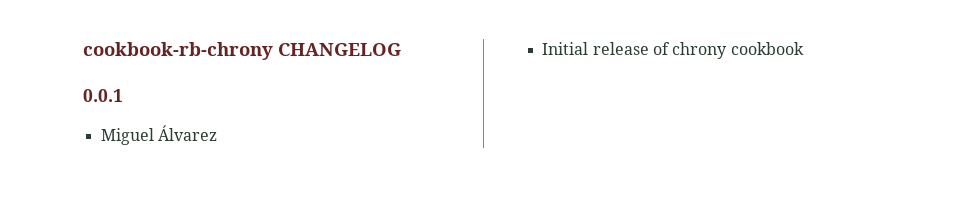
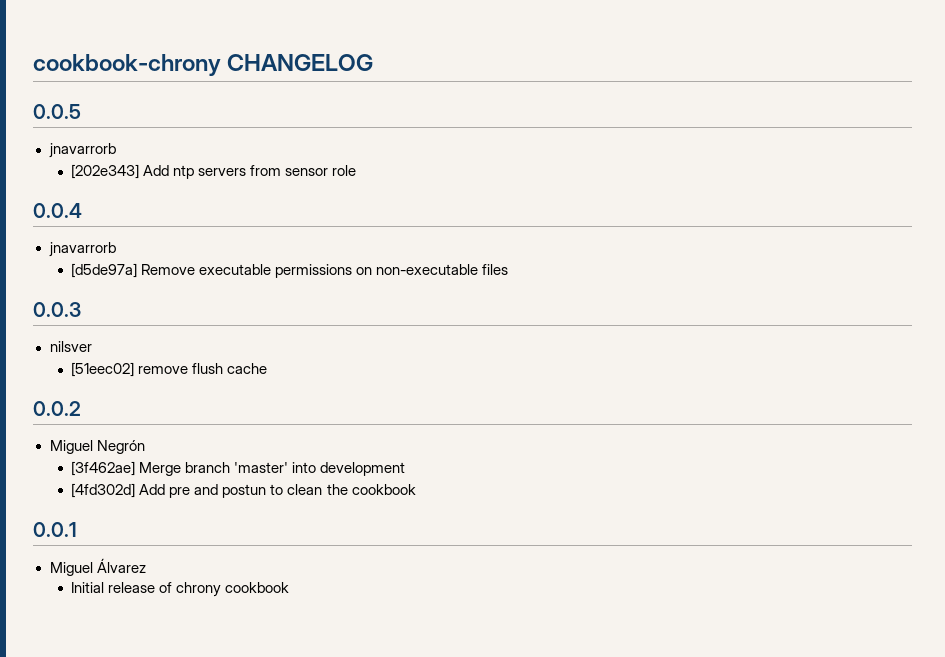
- cookbook-rb-chrony CHANGELOG
+ cookbook-chrony CHANGELOG
+ 0.0.5
+ jnavarrorb
+ [202e343] Add ntp servers from sensor role
+ 0.0.4
+ jnavarrorb
+ [d5de97a] Remove executable permissions on non-executable files
+ 0.0.3
+ nilsver
+ [51eec02] remove flush cache
+ 0.0.2
+ Miguel Negrón
+ [3f462ae] Merge branch 'master' into development
+ [4fd302d] Add pre and postun to clean the cookbook

